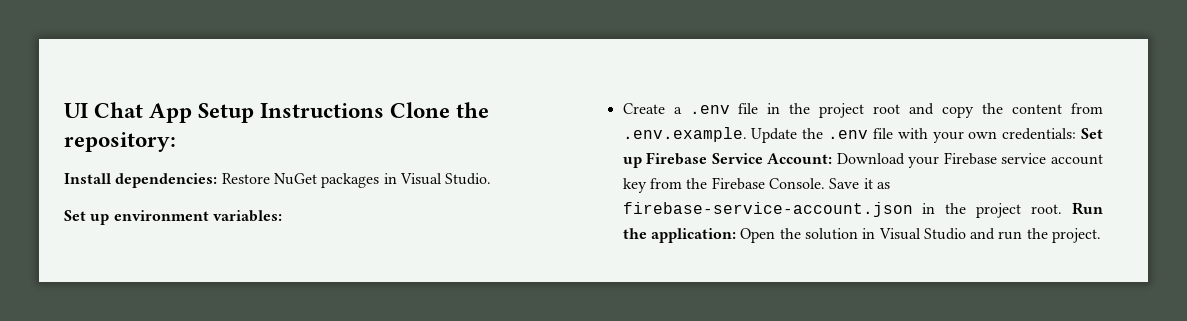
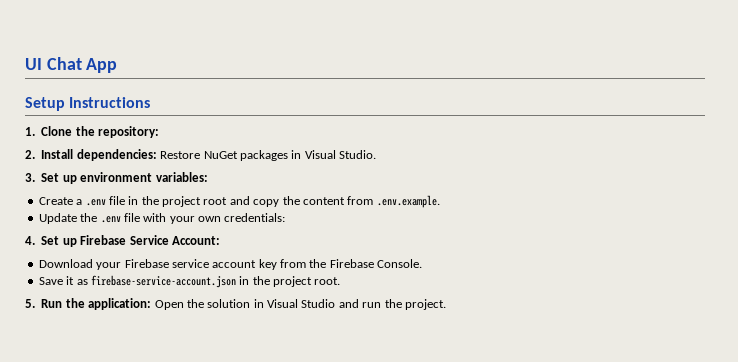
- UI Chat App Setup Instructions Clone the repository:
+ UI Chat App
+ Setup Instructions
+ 1. Clone the repository:
- Install dependencies: Restore NuGet packages in Visual Studio.
+ 2. Install dependencies: Restore NuGet packages in Visual Studio.
- Set up environment variables:
+ 3. Set up environment variables:
- Create a .env file in the project root and copy the content from .env.example. Update the .env file with your own credentials: Set up Firebase Service Account: Download your Firebase service account key from the Firebase Console. Save it as firebase-service-account.json in the project root. Run the application: Open the solution in Visual Studio and run the project.
+ Create a .env file in the project root and copy the content from .env.example.
+ Update the .env file with your own credentials:
+ 4. Set up Firebase Service Account:
+ Download your Firebase service account key from the Firebase Console.
+ Save it as firebase-service-account.json in the project root.
+ 5. Run the application: Open the solution in Visual Studio and run the project.

